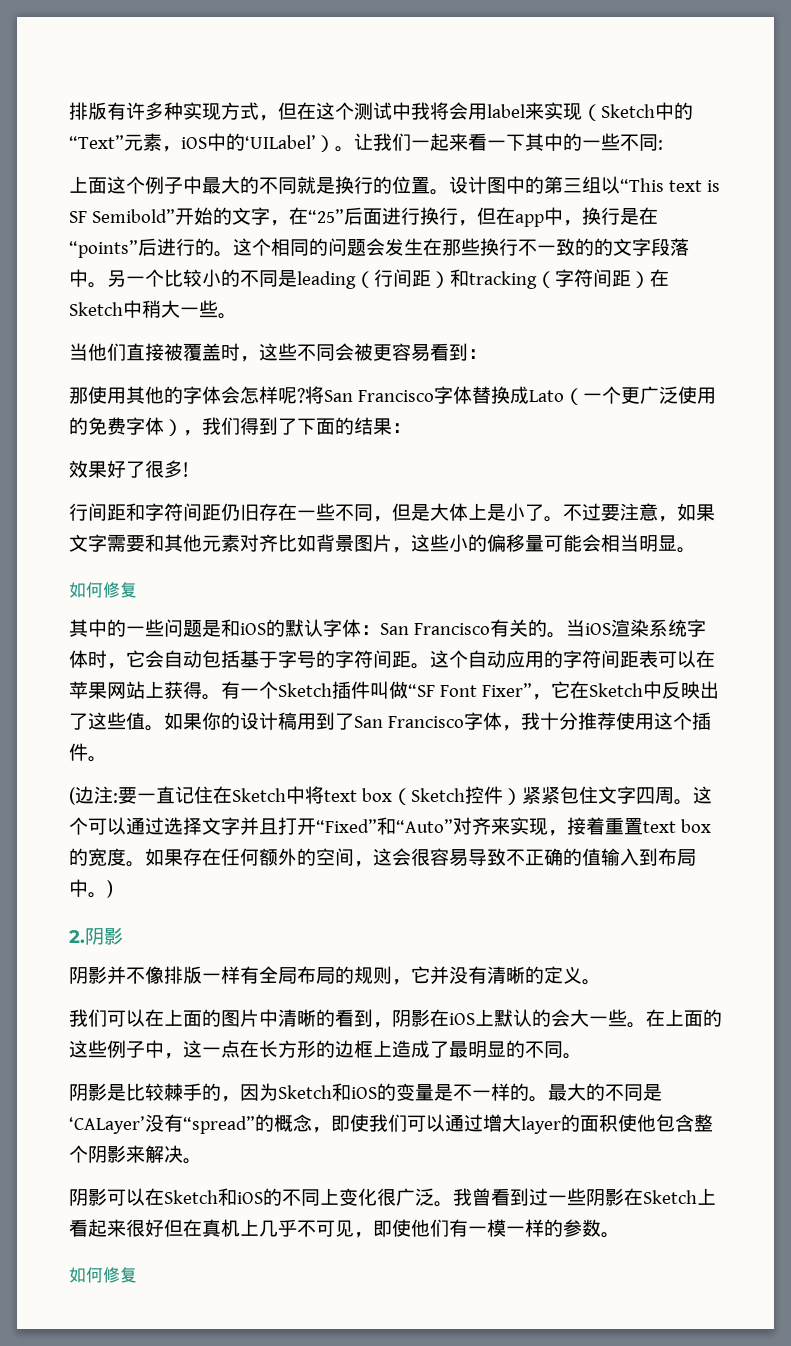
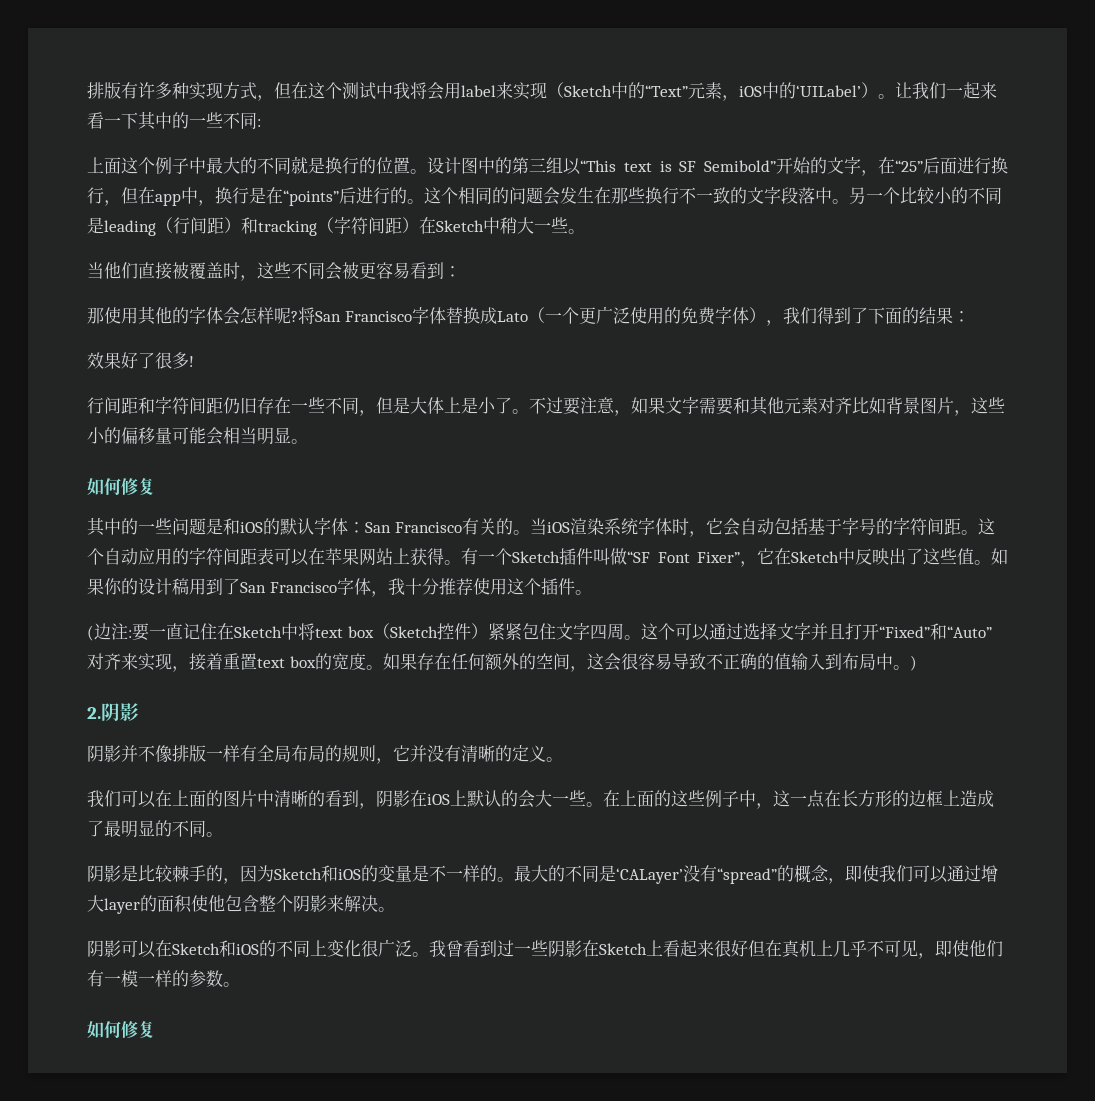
- 这个相同的问题会发生在那些换行不一致的的文字段落中。
+ 这个相同的问题会发生在那些换行不一致的文字段落中。

